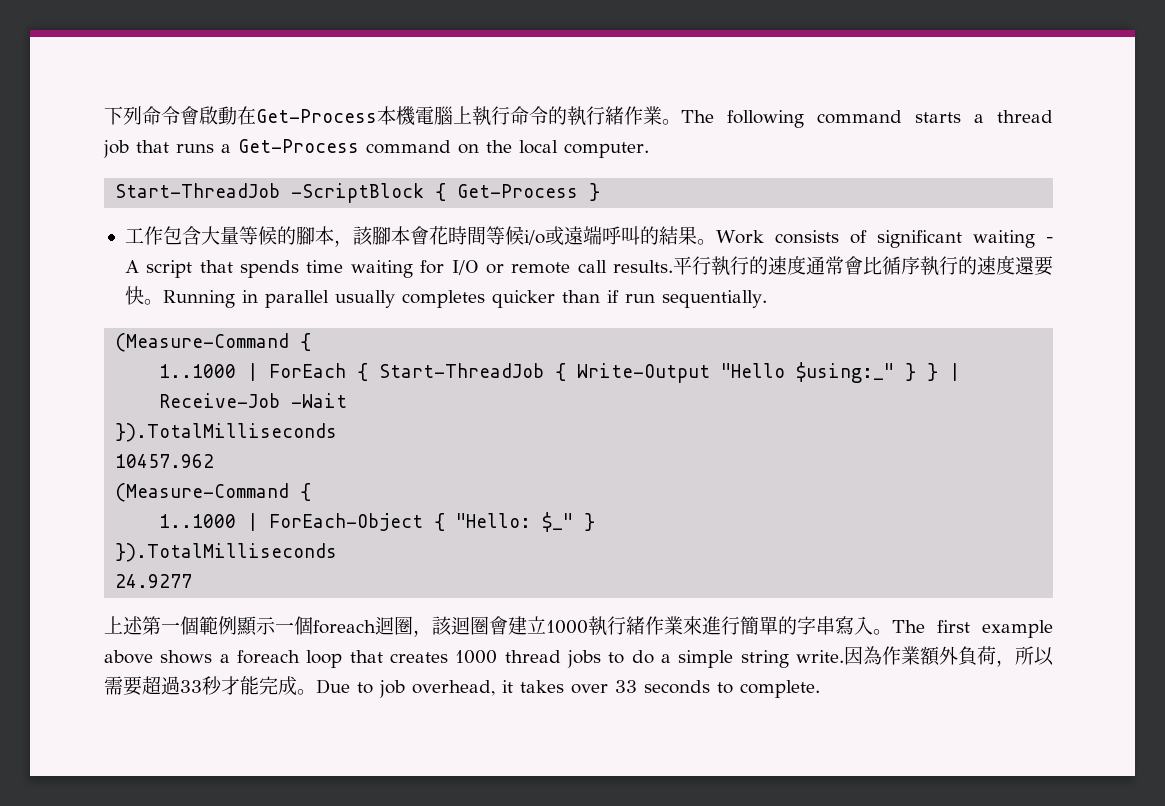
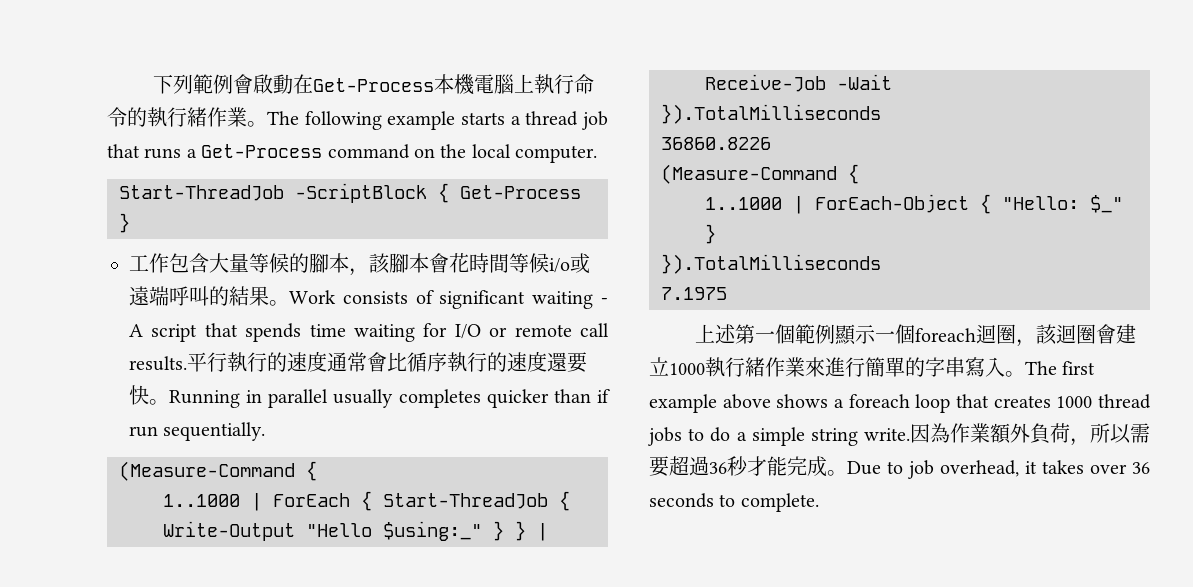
- 下列命令會啟動在Get-Process本機電腦上執行命令的執行緒作業。
+ 下列範例會啟動在Get-Process本機電腦上執行命令的執行緒作業。
- The following command starts a thread job that runs a Get-Process command on the local computer.
+ The following example starts a thread job that runs a Get-Process command on the local computer.
- 10457.962
+ 36860.8226
- 24.9277
+ 7.1975
- 因為作業額外負荷，所以需要超過33秒才能完成。
+ 因為作業額外負荷，所以需要超過36秒才能完成。
- Due to job overhead, it takes over 33 seconds to complete.
+ Due to job overhead, it takes over 36 seconds to complete.

